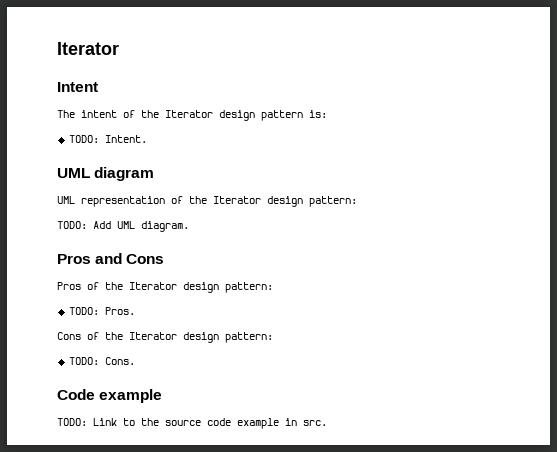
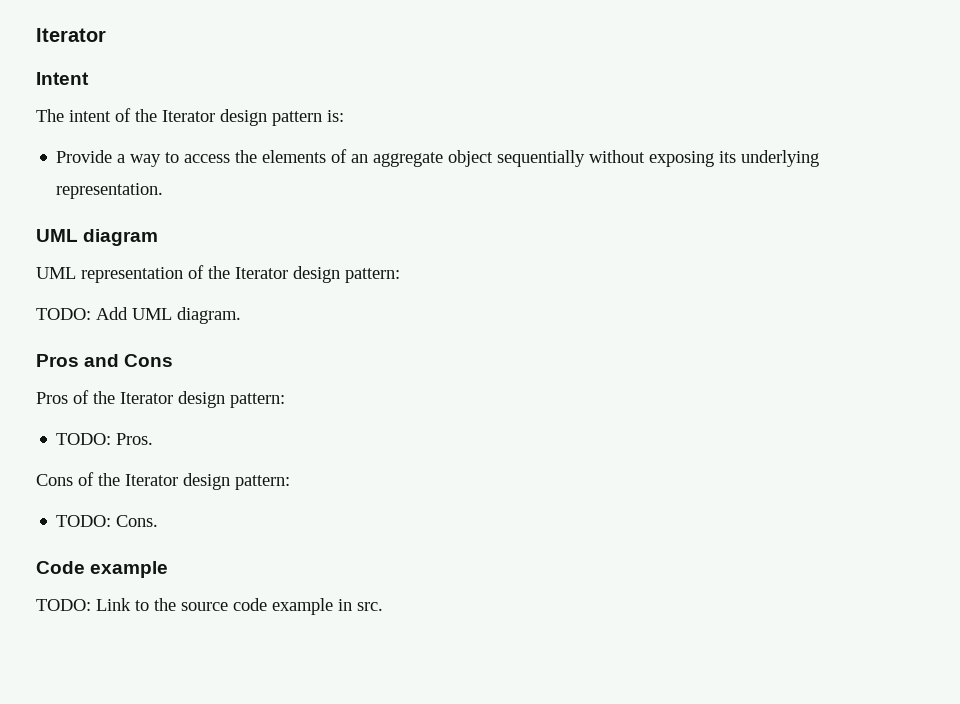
- TODO: Intent.
+ Provide a way to access the elements of an aggregate object sequentially without exposing its underlying representation.

